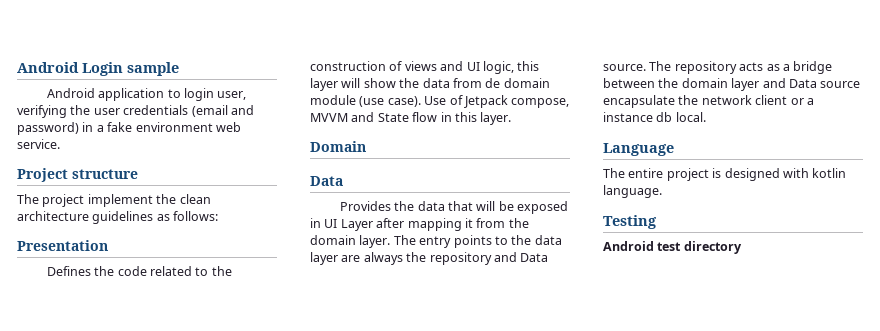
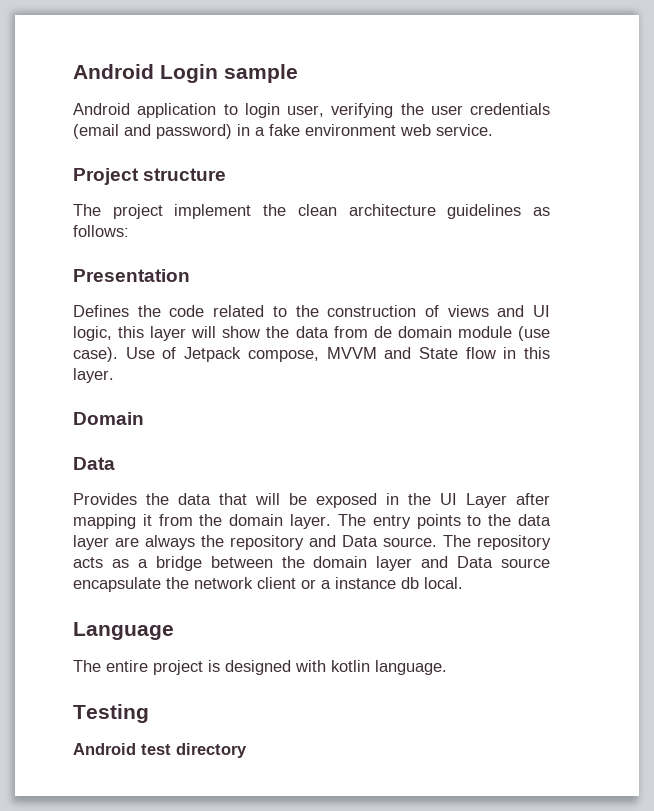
- Provides the data that will be exposed in UI Layer after mapping it from the domain layer.
+ Provides the data that will be exposed in the UI Layer after mapping it from the domain layer.

